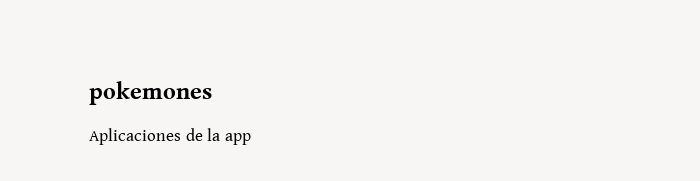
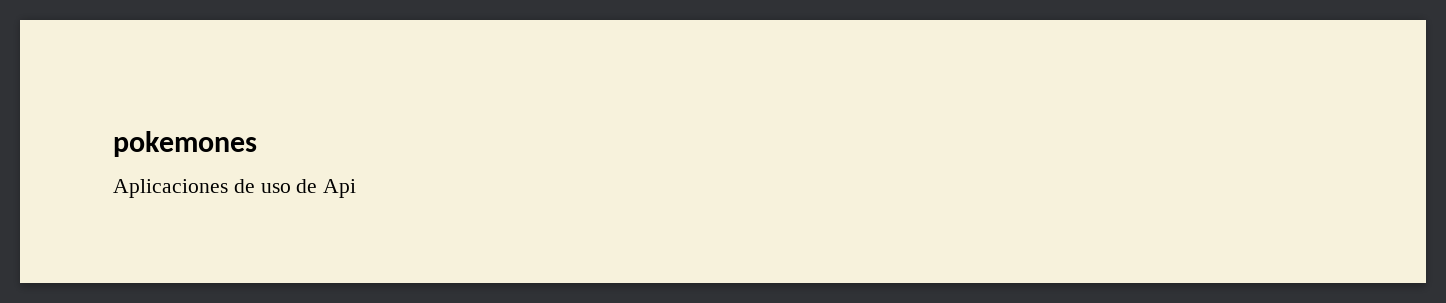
- Aplicaciones de la app
+ Aplicaciones de uso de Api

